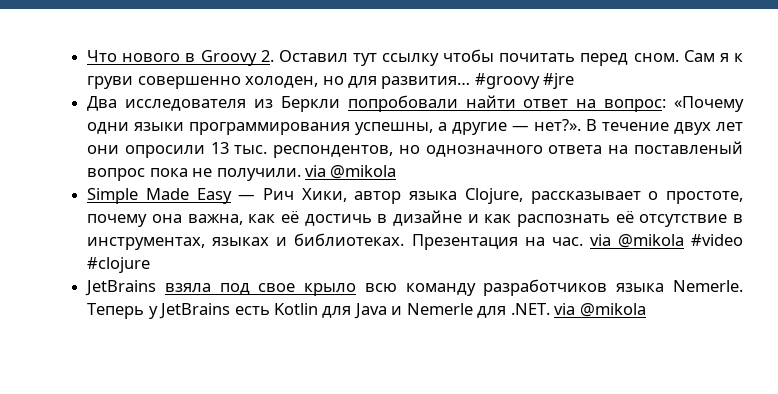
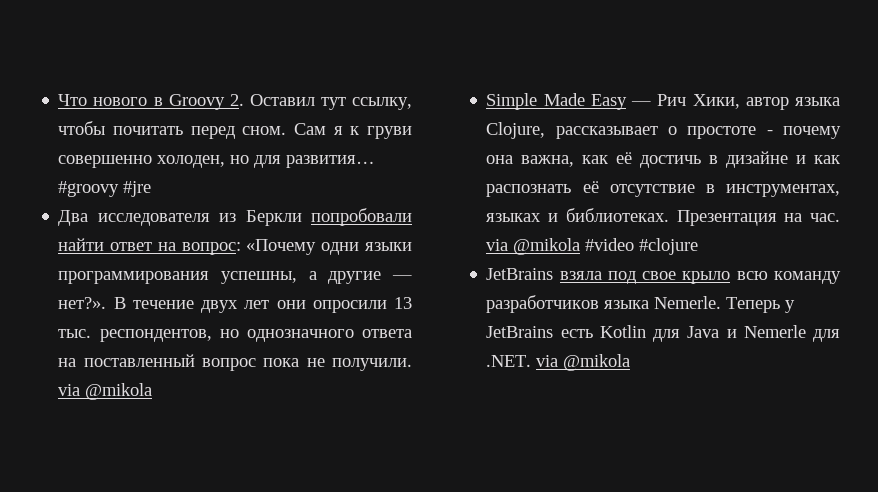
- Что нового в Groovy 2. Оставил тут ссылку чтобы почитать перед сном.
+ Что нового в Groovy 2. Оставил тут ссылку, чтобы почитать перед сном.
- В течение двух лет они опросили 13 тыс. респондентов, но однозначного ответа на поставленый вопрос пока не получили. via @mikola
+ В течение двух лет они опросили 13 тыс. респондентов, но однозначного ответа на поставленный вопрос пока не получили. via @mikola
- Simple Made Easy — Рич Хики, автор языка Clojure, рассказывает о простоте, почему она важна, как её достичь в дизайне и как распознать её отсутствие в инструментах, языках и библиотеках.
+ Simple Made Easy — Рич Хики, автор языка Clojure, рассказывает о простоте - почему она важна, как её достичь в дизайне и как распознать её отсутствие в инструментах, языках и библиотеках.

